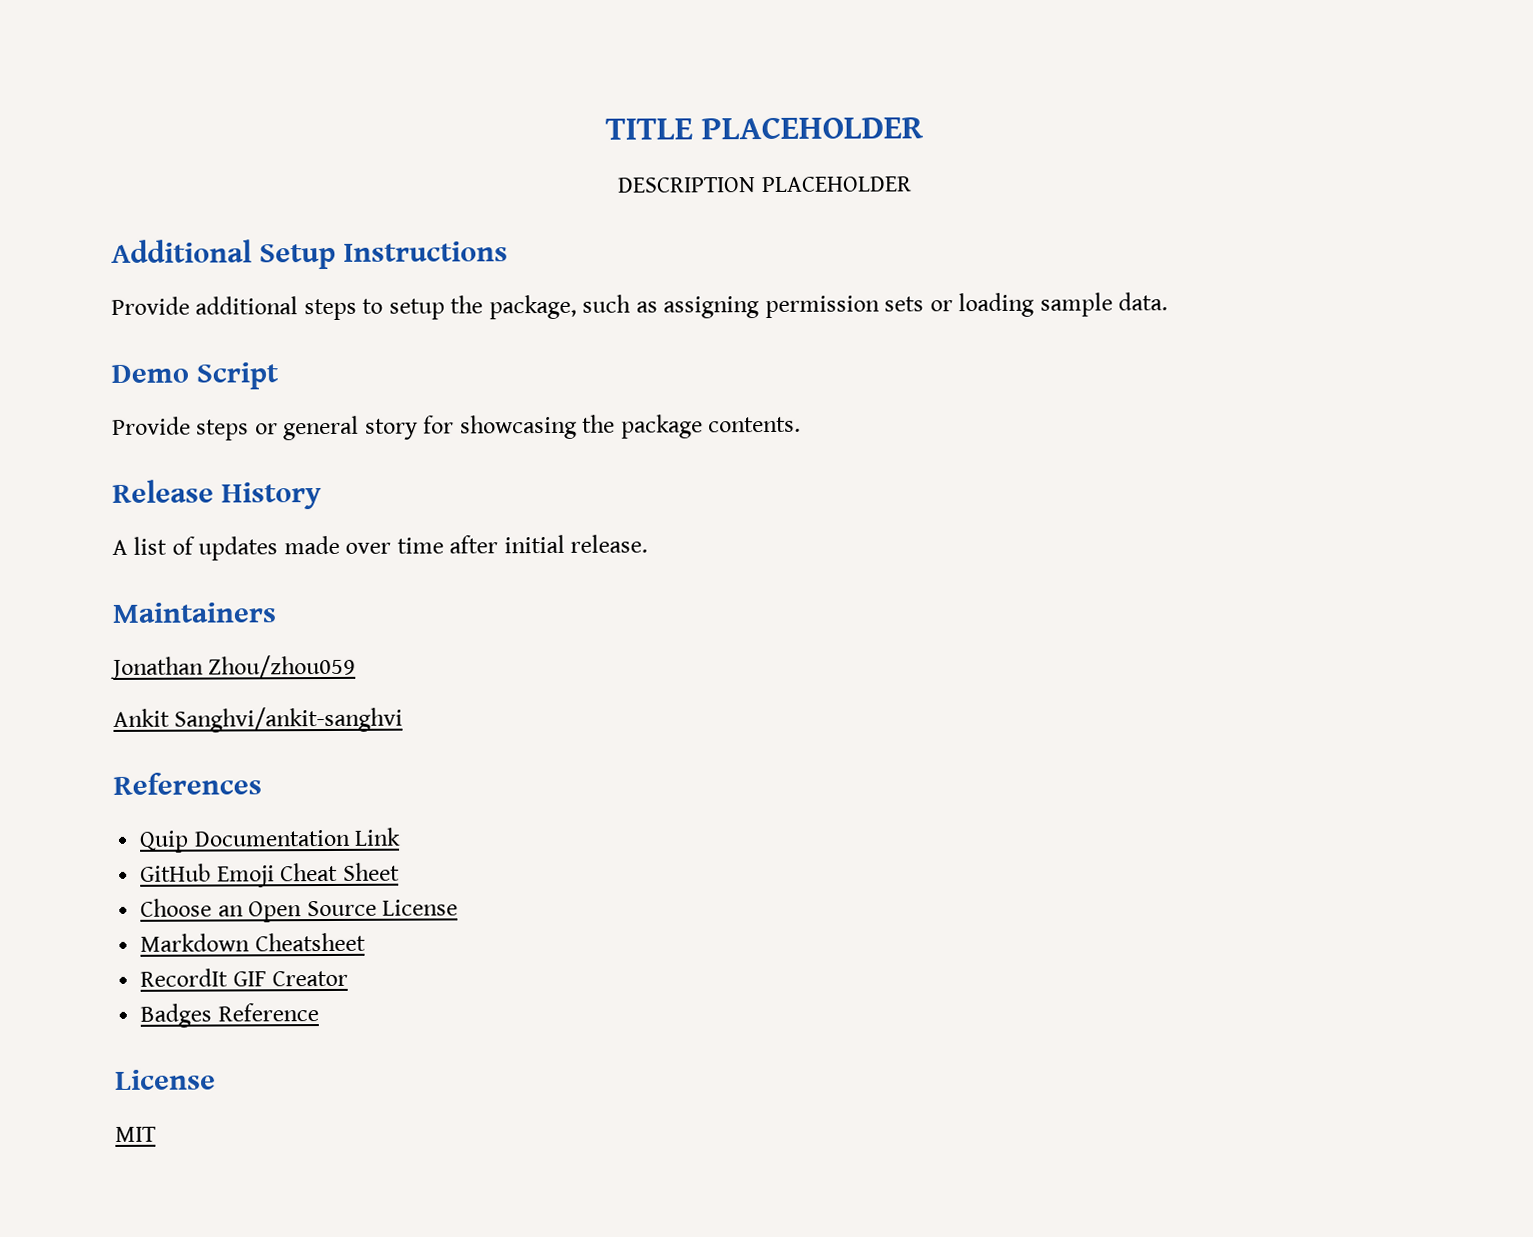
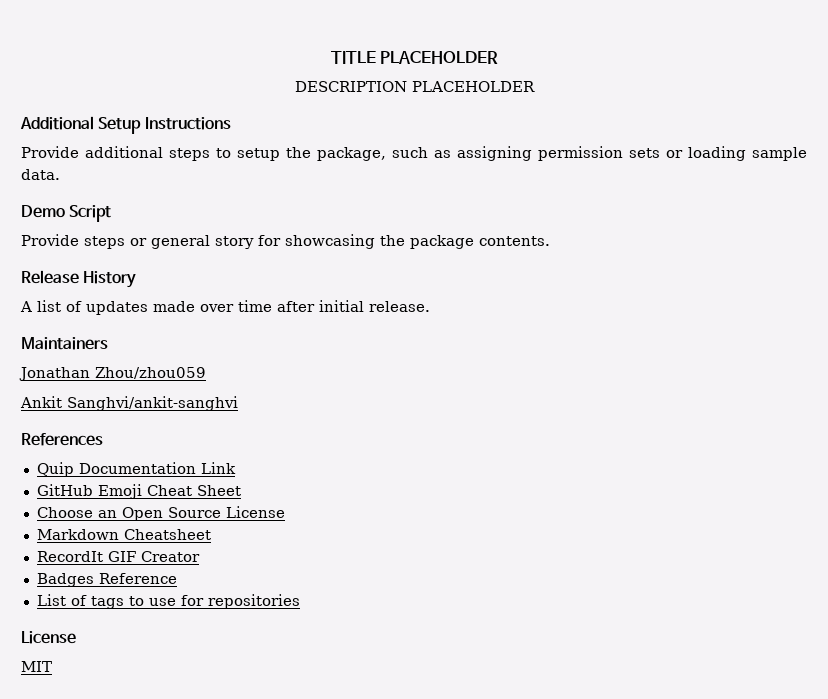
+ List of tags to use for repositories

